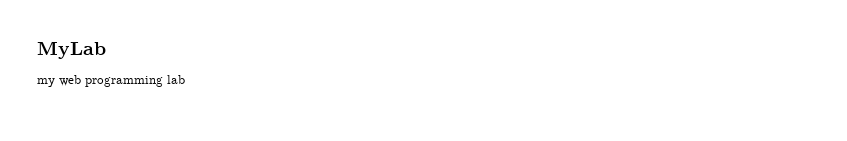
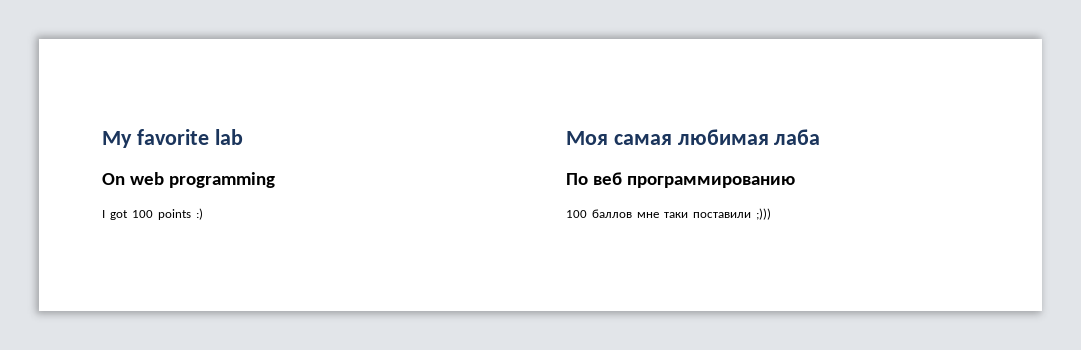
- MyLab
- my web programming lab
+ My favorite lab
+ On web programming
+ I got 100 points :)
+ Моя самая любимая лаба
+ По веб программированию
+ 100 баллов мне таки поставили ;)))

